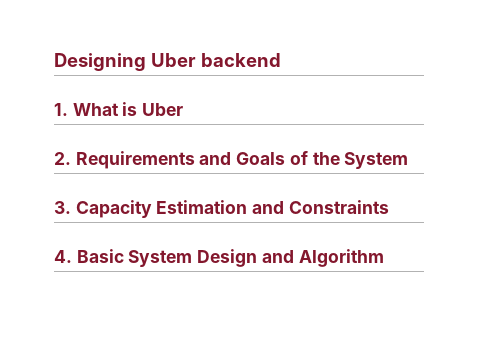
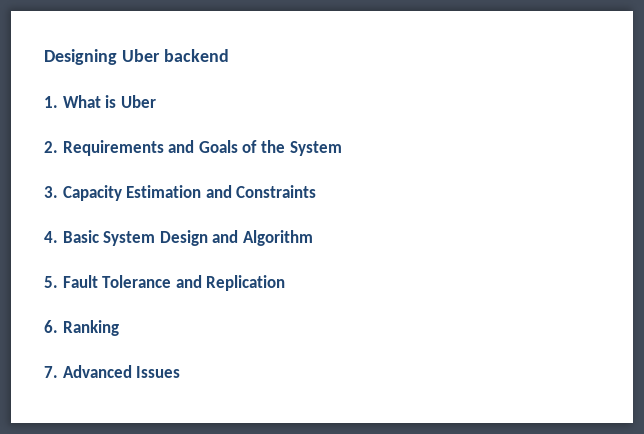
+ 5. Fault Tolerance and Replication
+ 6. Ranking
+ 7. Advanced Issues

